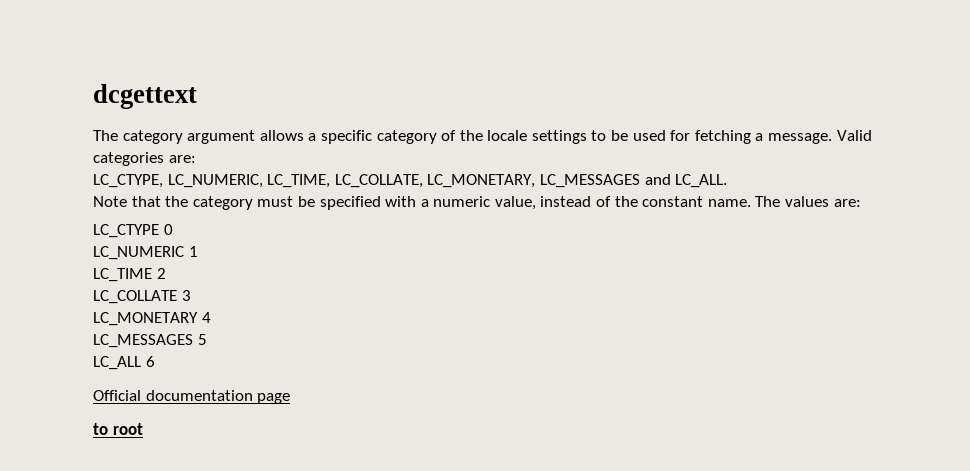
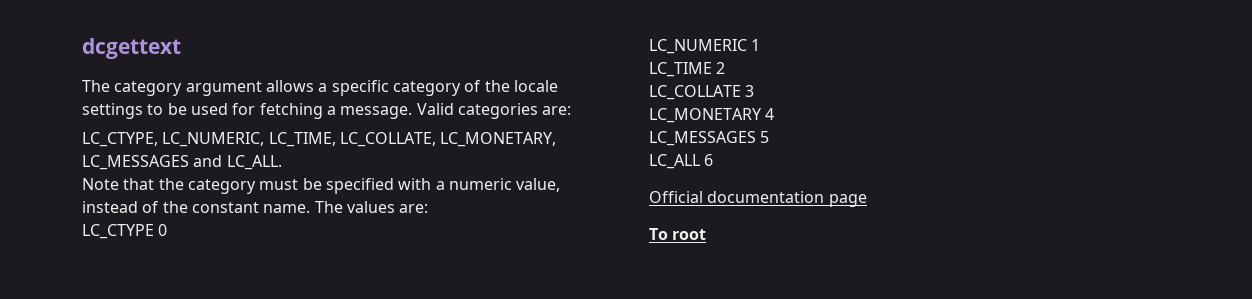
- to root
+ To root

